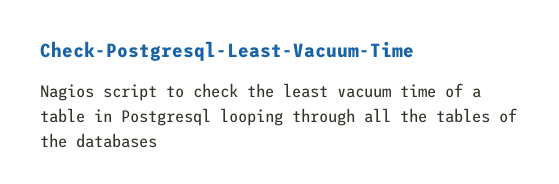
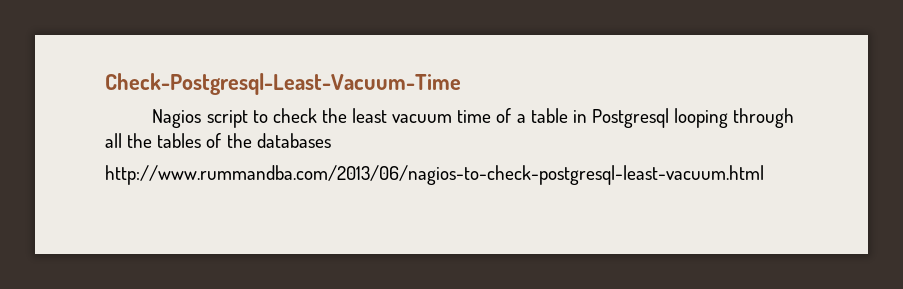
+ http://www.rummandba.com/2013/06/nagios-to-check-postgresql-least-vacuum.html

